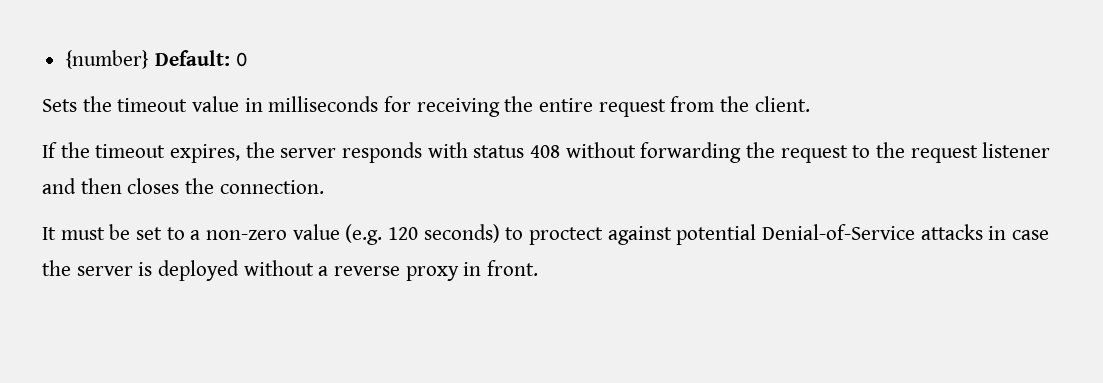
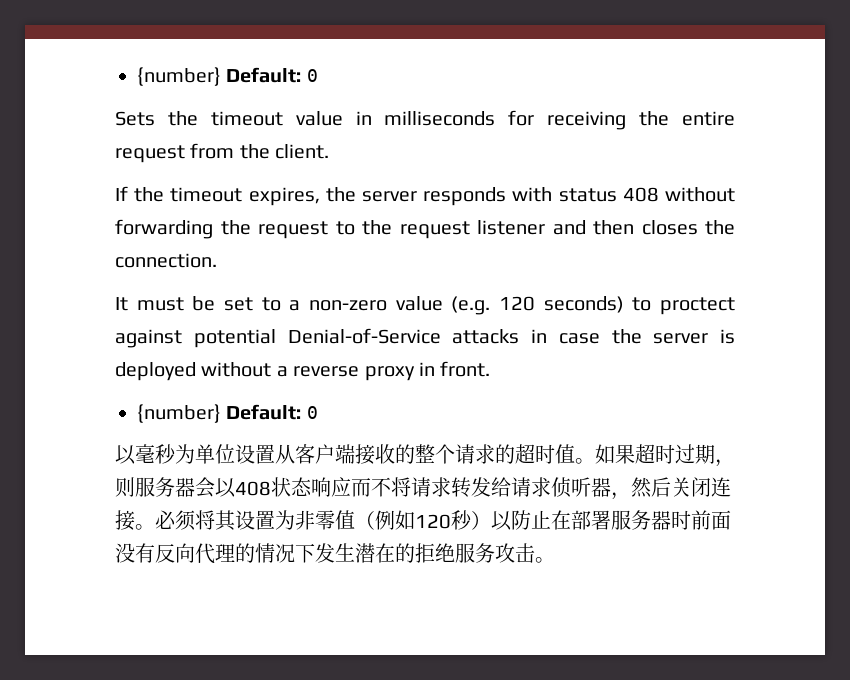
  It must be set to a non-zero value (e.g. 120 seconds) to proctect against potential Denial-of-Service attacks in case the server is deployed without a reverse proxy in front.
+ {number} Default: 0
+ 以毫秒为单位设置从客户端接收的整个请求的超时值。如果超时过期，则服务器会以408状态响应而不将请求转发给请求侦听器，然后关闭连接。必须将其设置为非零值（例如120秒）以防止在部署服务器时前面没有反向代理的情况下发生潜在的拒绝服务攻击。

